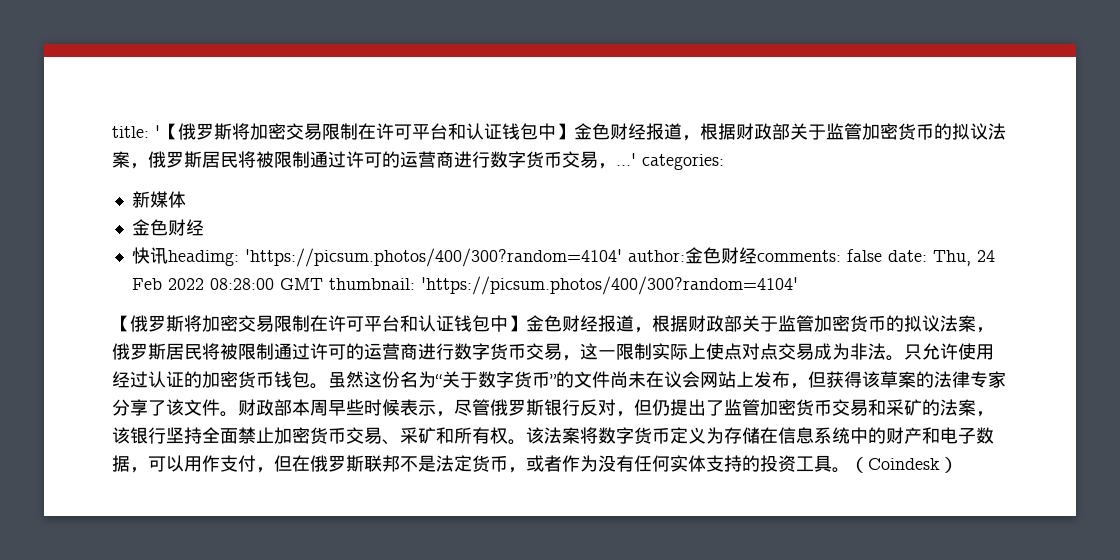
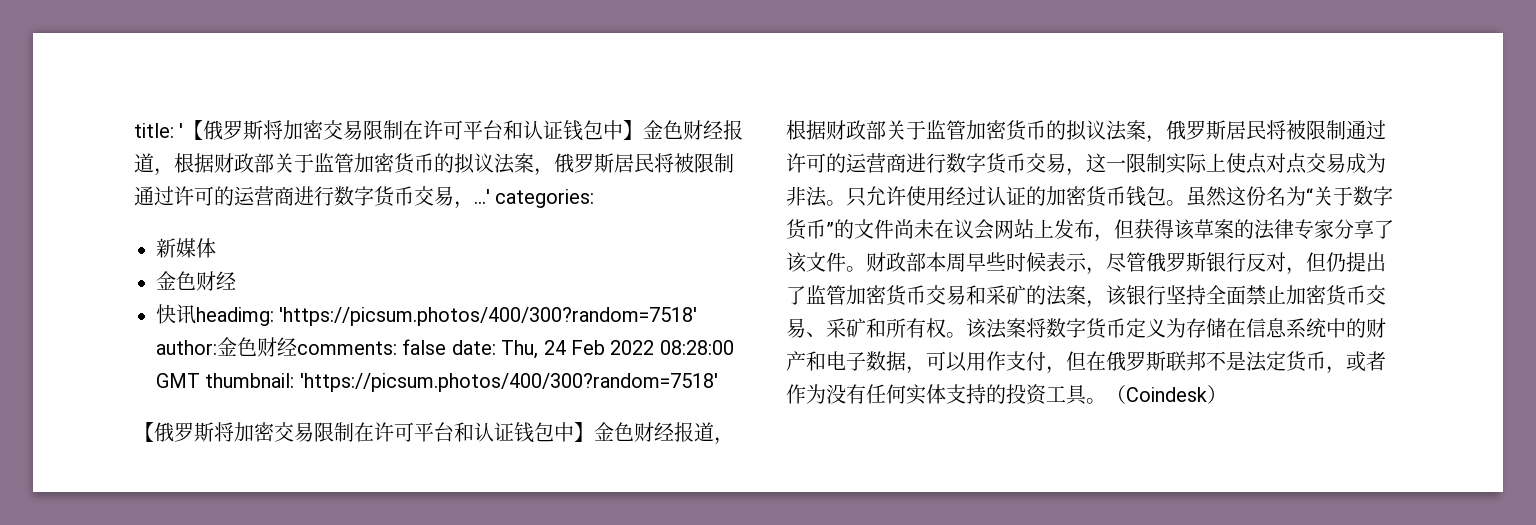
- 快讯headimg: 'https://picsum.photos/400/300?random=4104' author:金色财经comments: false date: Thu, 24 Feb 2022 08:28:00 GMT thumbnail: 'https://picsum.photos/400/300?random=4104'
+ 快讯headimg: 'https://picsum.photos/400/300?random=7518' author:金色财经comments: false date: Thu, 24 Feb 2022 08:28:00 GMT thumbnail: 'https://picsum.photos/400/300?random=7518'

